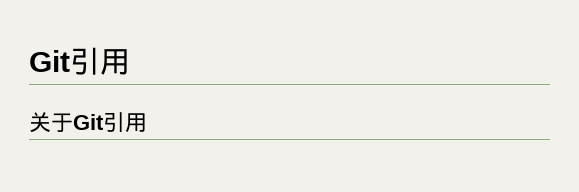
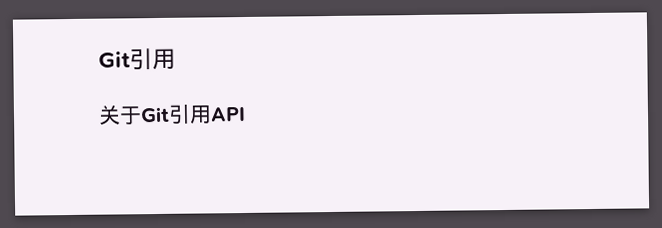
- 关于Git引用
+ 关于Git引用API

